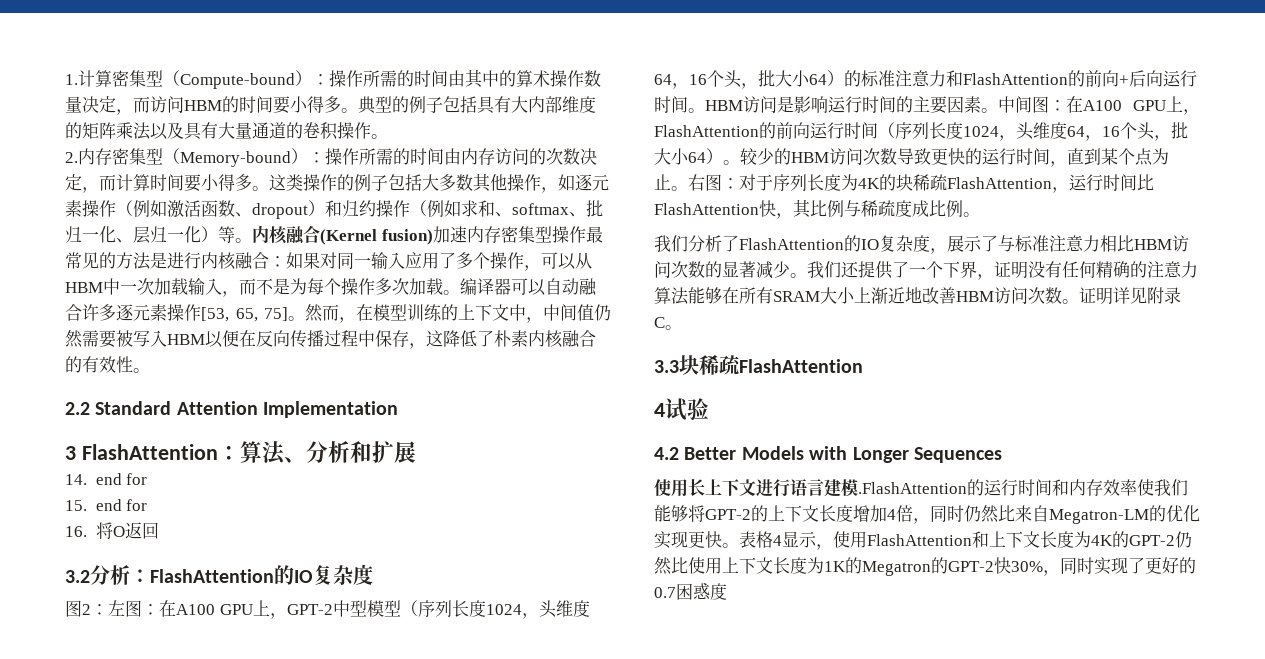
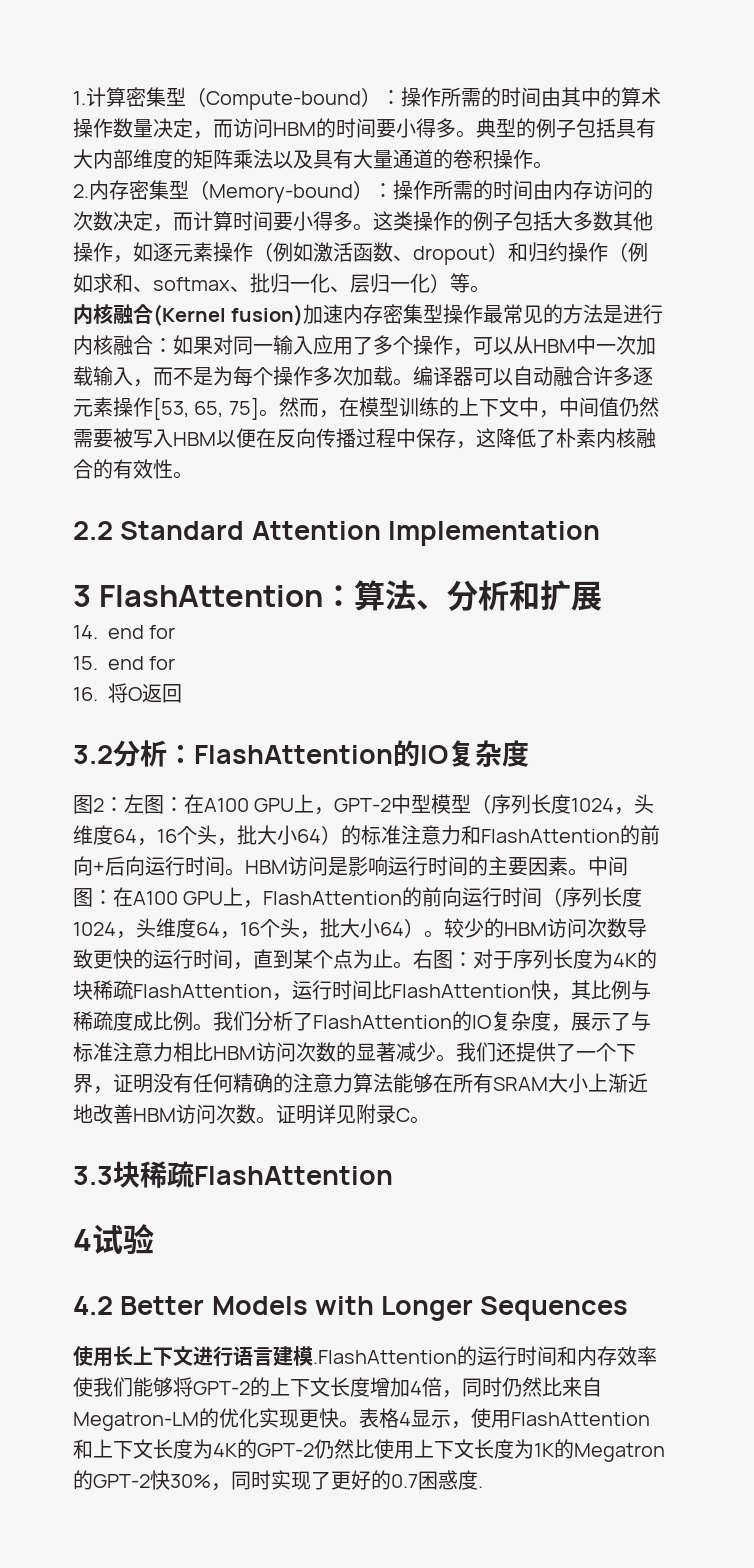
- 这类操作的例子包括大多数其他操作，如逐元素操作（例如激活函数、dropout）和归约操作（例如求和、softmax、批归一化、层归一化）等。内核融合(Kernel fusion)加速内存密集型操作最常见的方法是进行内核融合：
+ 这类操作的例子包括大多数其他操作，如逐元素操作（例如激活函数、dropout）和归约操作（例如求和、softmax、批归一化、层归一化）等。
+ 内核融合(Kernel fusion)加速内存密集型操作最常见的方法是进行内核融合：
- 右图：对于序列长度为4K的块稀疏FlashAttention，运行时间比FlashAttention快，其比例与稀疏度成比例。
- 我们分析了FlashAttention的IO复杂度，展示了与标准注意力相比HBM访问次数的显著减少。
+ 右图：对于序列长度为4K的块稀疏FlashAttention，运行时间比FlashAttention快，其比例与稀疏度成比例。我们分析了FlashAttention的IO复杂度，展示了与标准注意力相比HBM访问次数的显著减少。
- 表格4显示，使用FlashAttention和上下文长度为4K的GPT-2仍然比使用上下文长度为1K的Megatron的GPT-2快30%，同时实现了更好的0.7困惑度
+ 表格4显示，使用FlashAttention和上下文长度为4K的GPT-2仍然比使用上下文长度为1K的Megatron的GPT-2快30%，同时实现了更好的0.7困惑度.

